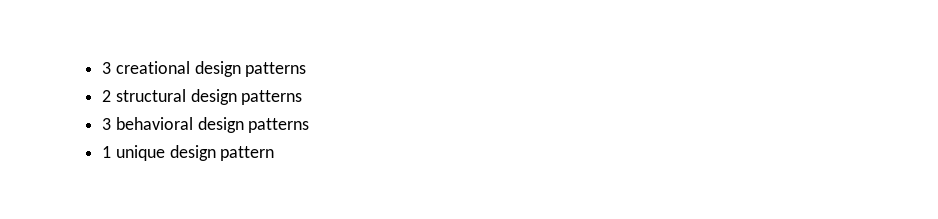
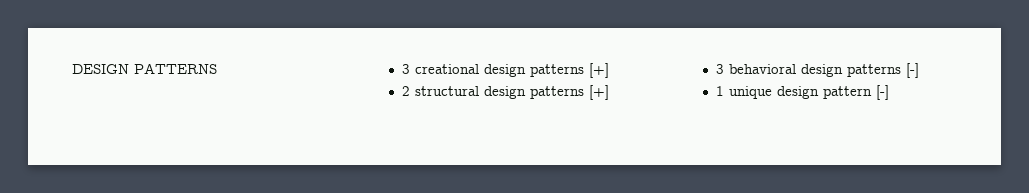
+ DESIGN PATTERNS
- 3 creational design patterns
+ 3 creational design patterns [+]
- 2 structural design patterns
+ 2 structural design patterns [+]
- 3 behavioral design patterns
+ 3 behavioral design patterns [-]
- 1 unique design pattern
+ 1 unique design pattern [-]

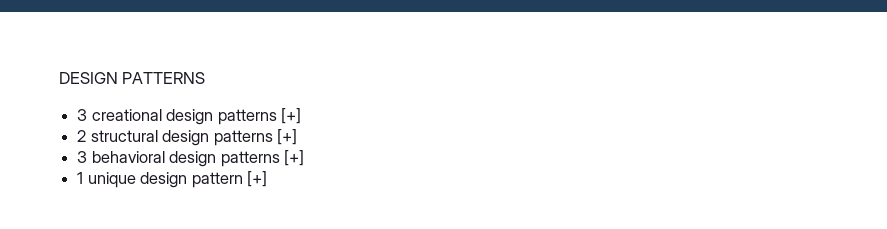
- 3 behavioral design patterns [-]
+ 3 behavioral design patterns [+]
- 1 unique design pattern [-]
+ 1 unique design pattern [+]

